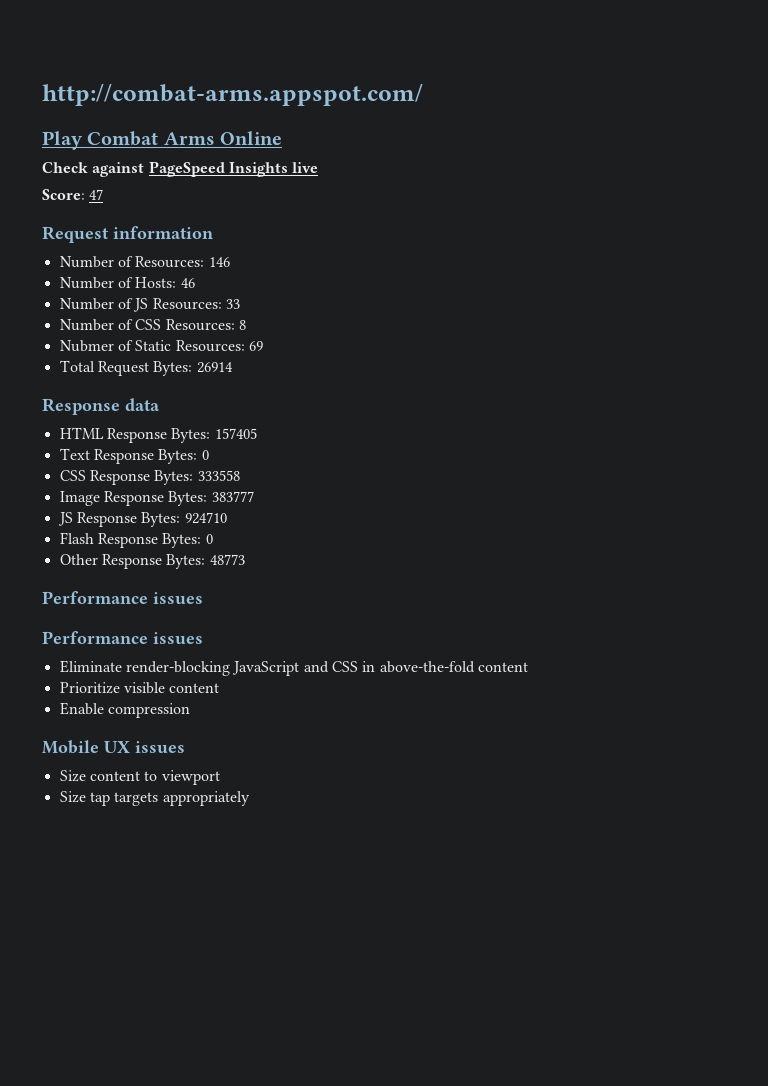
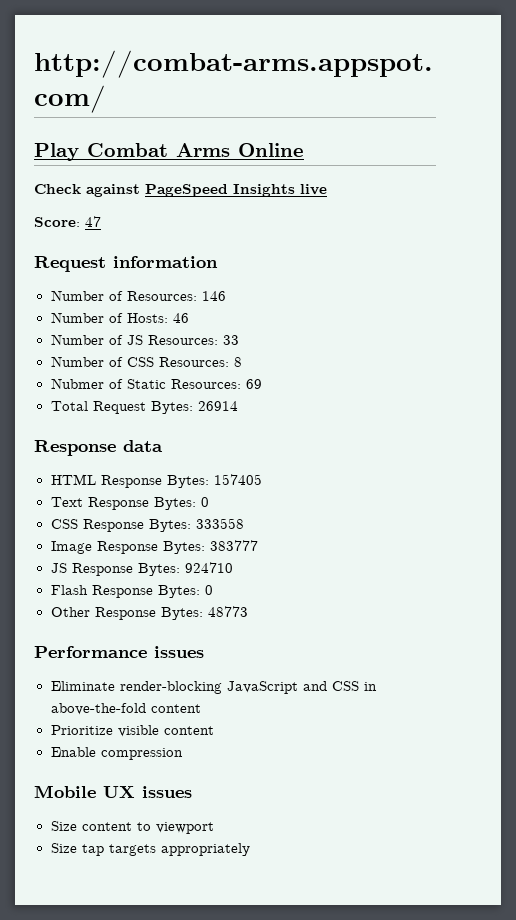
  Other Response Bytes: 48773
- Performance issues

